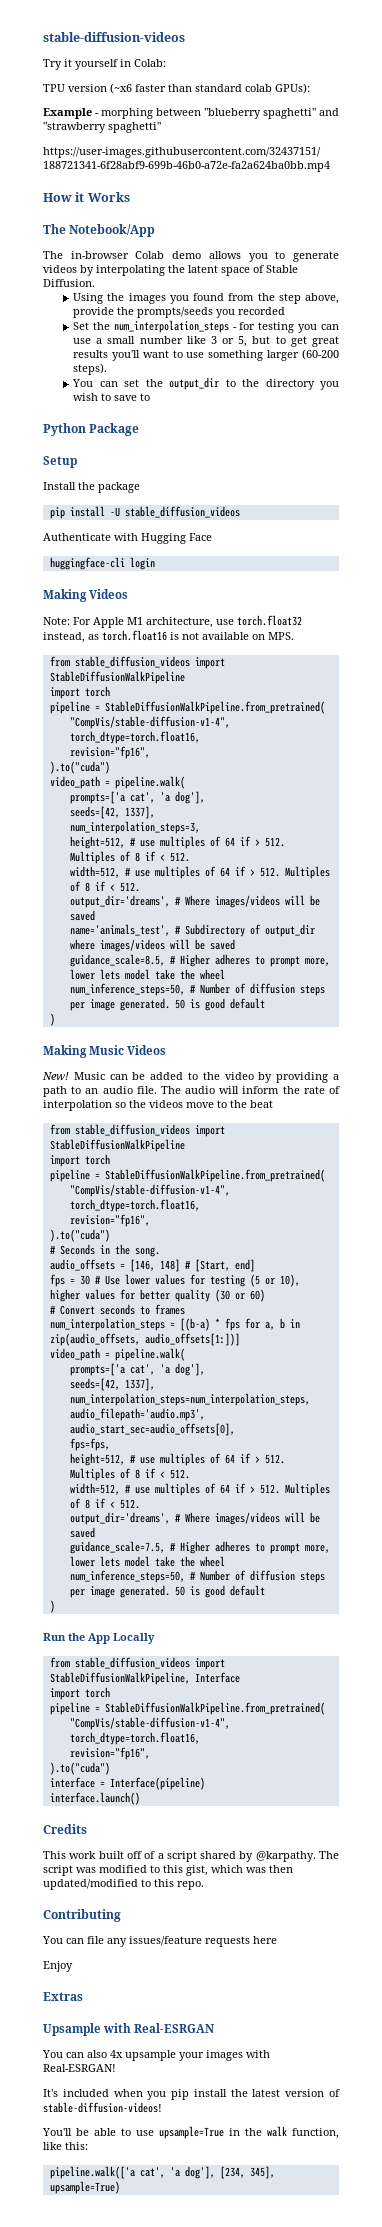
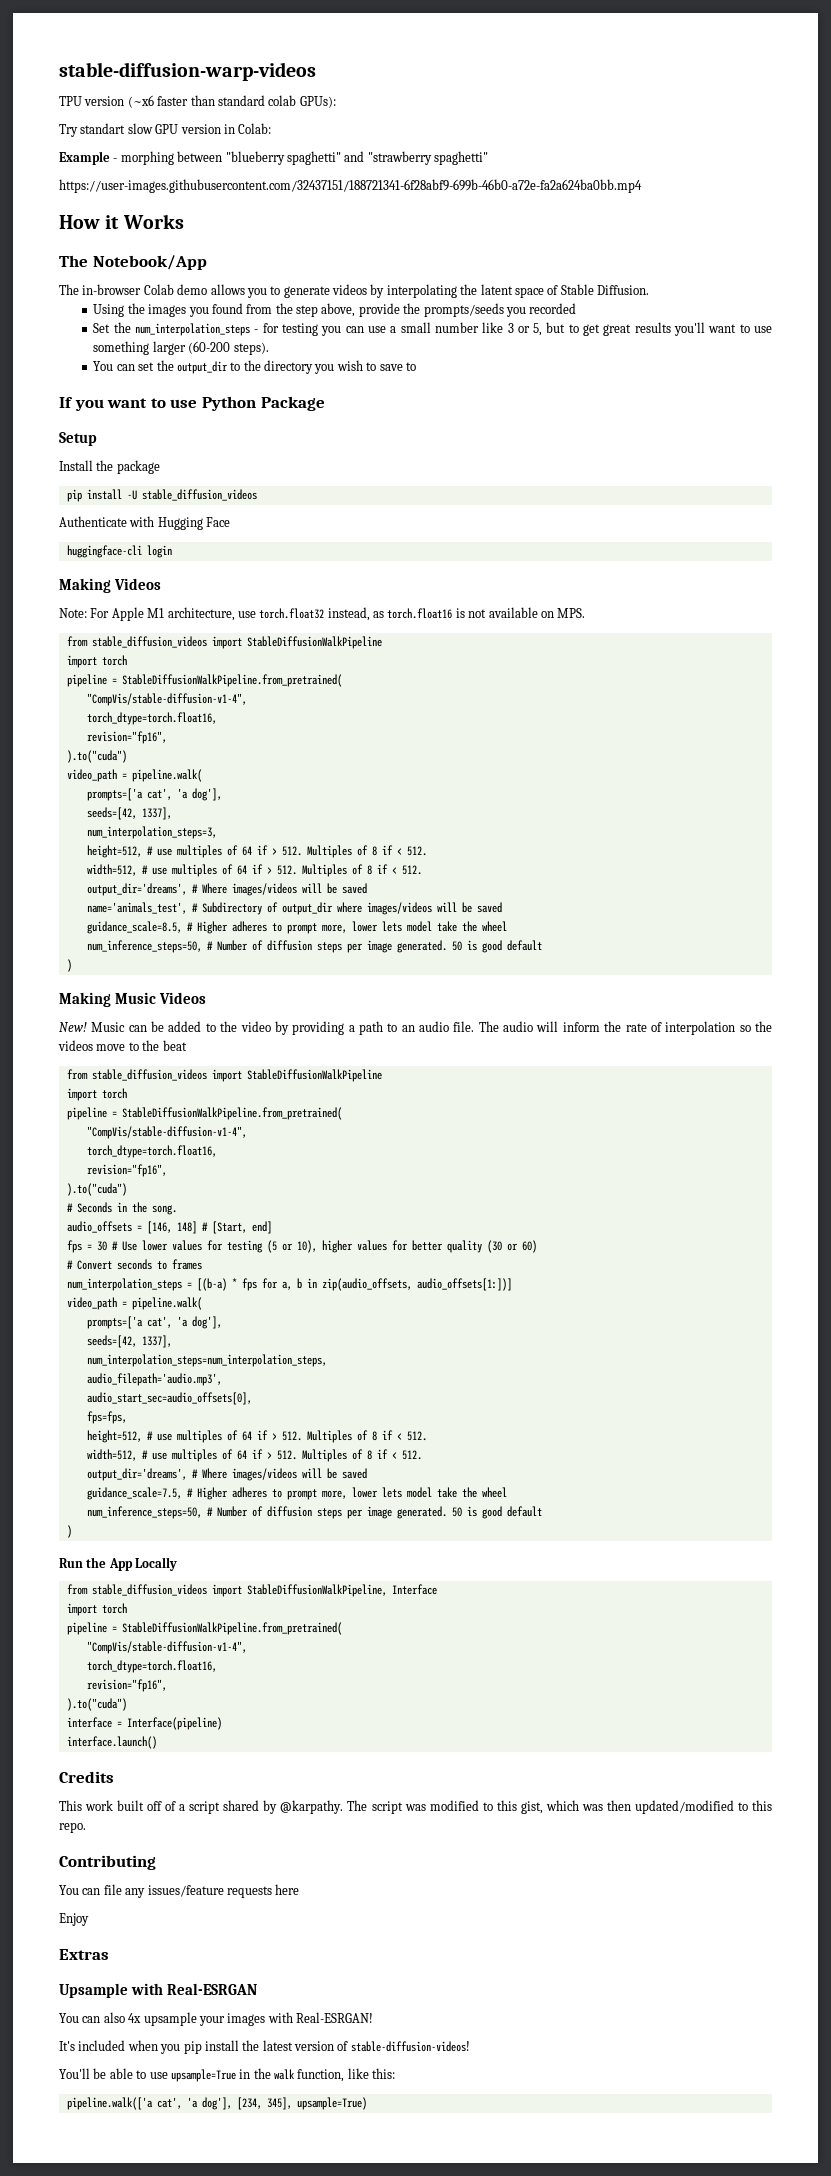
- stable-diffusion-videos
- Try it yourself in Colab:
+ stable-diffusion-warp-videos
+ Try standart slow GPU version in Colab:
- Python Package
+ If you want to use Python Package

